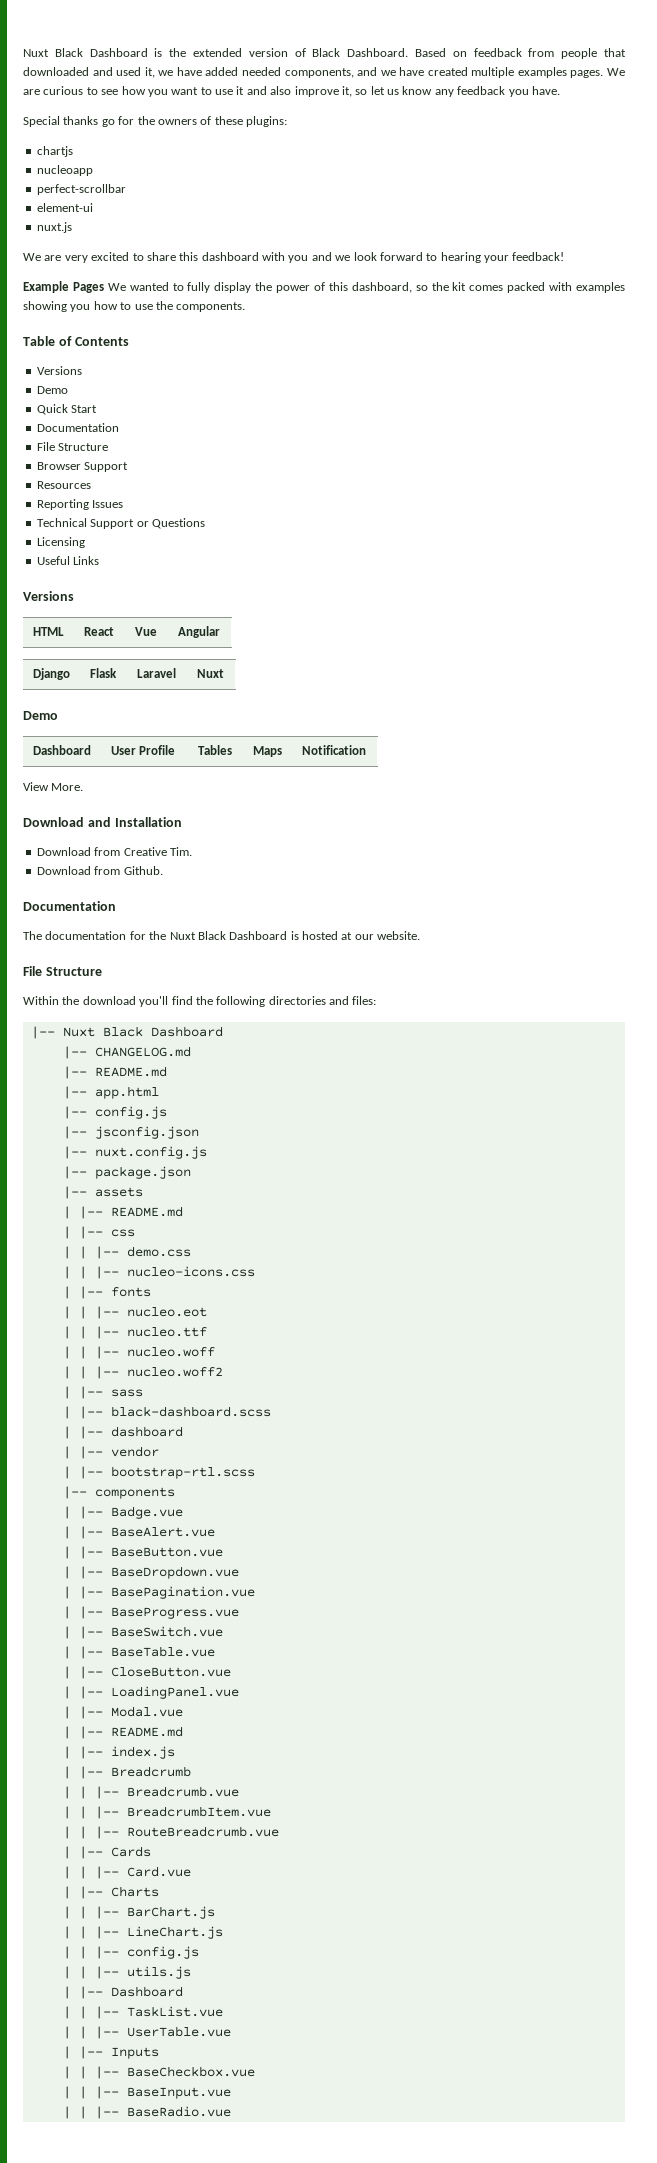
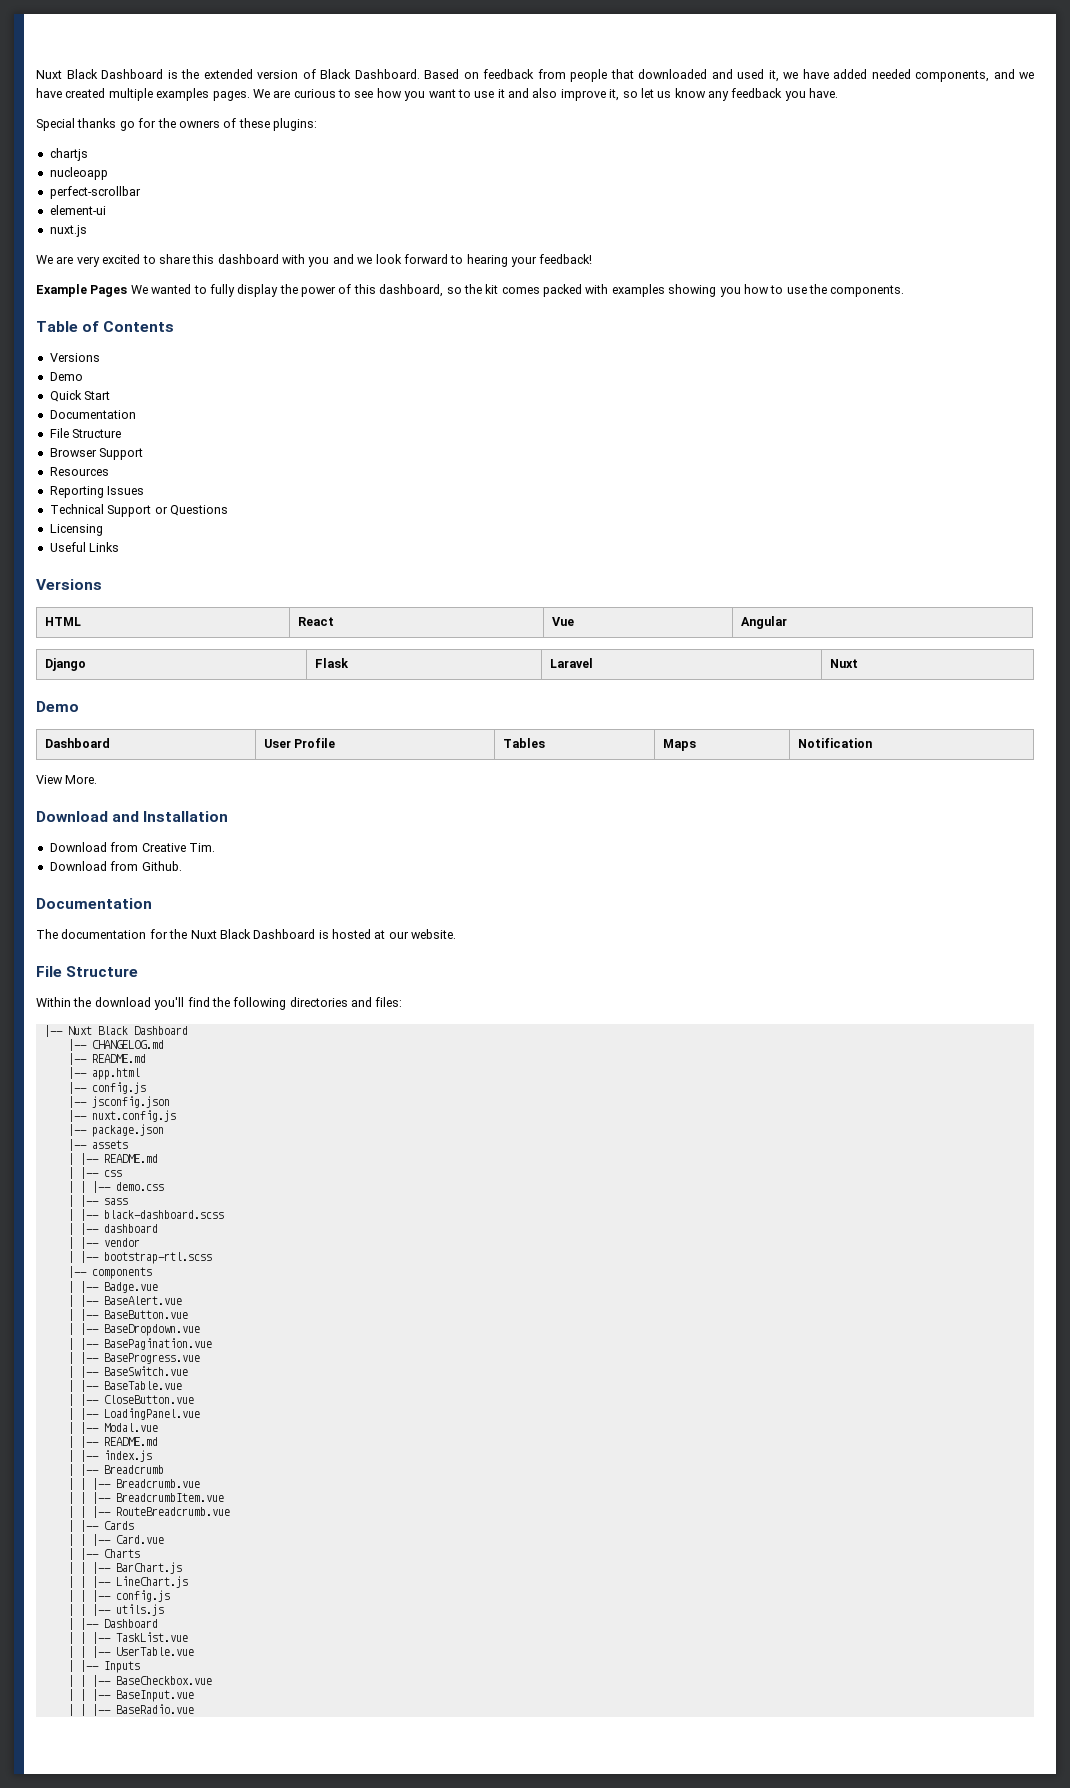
- | | |-- nucleo-icons.css
- | |-- fonts
- | | |-- nucleo.eot
- | | |-- nucleo.ttf
- | | |-- nucleo.woff
- | | |-- nucleo.woff2

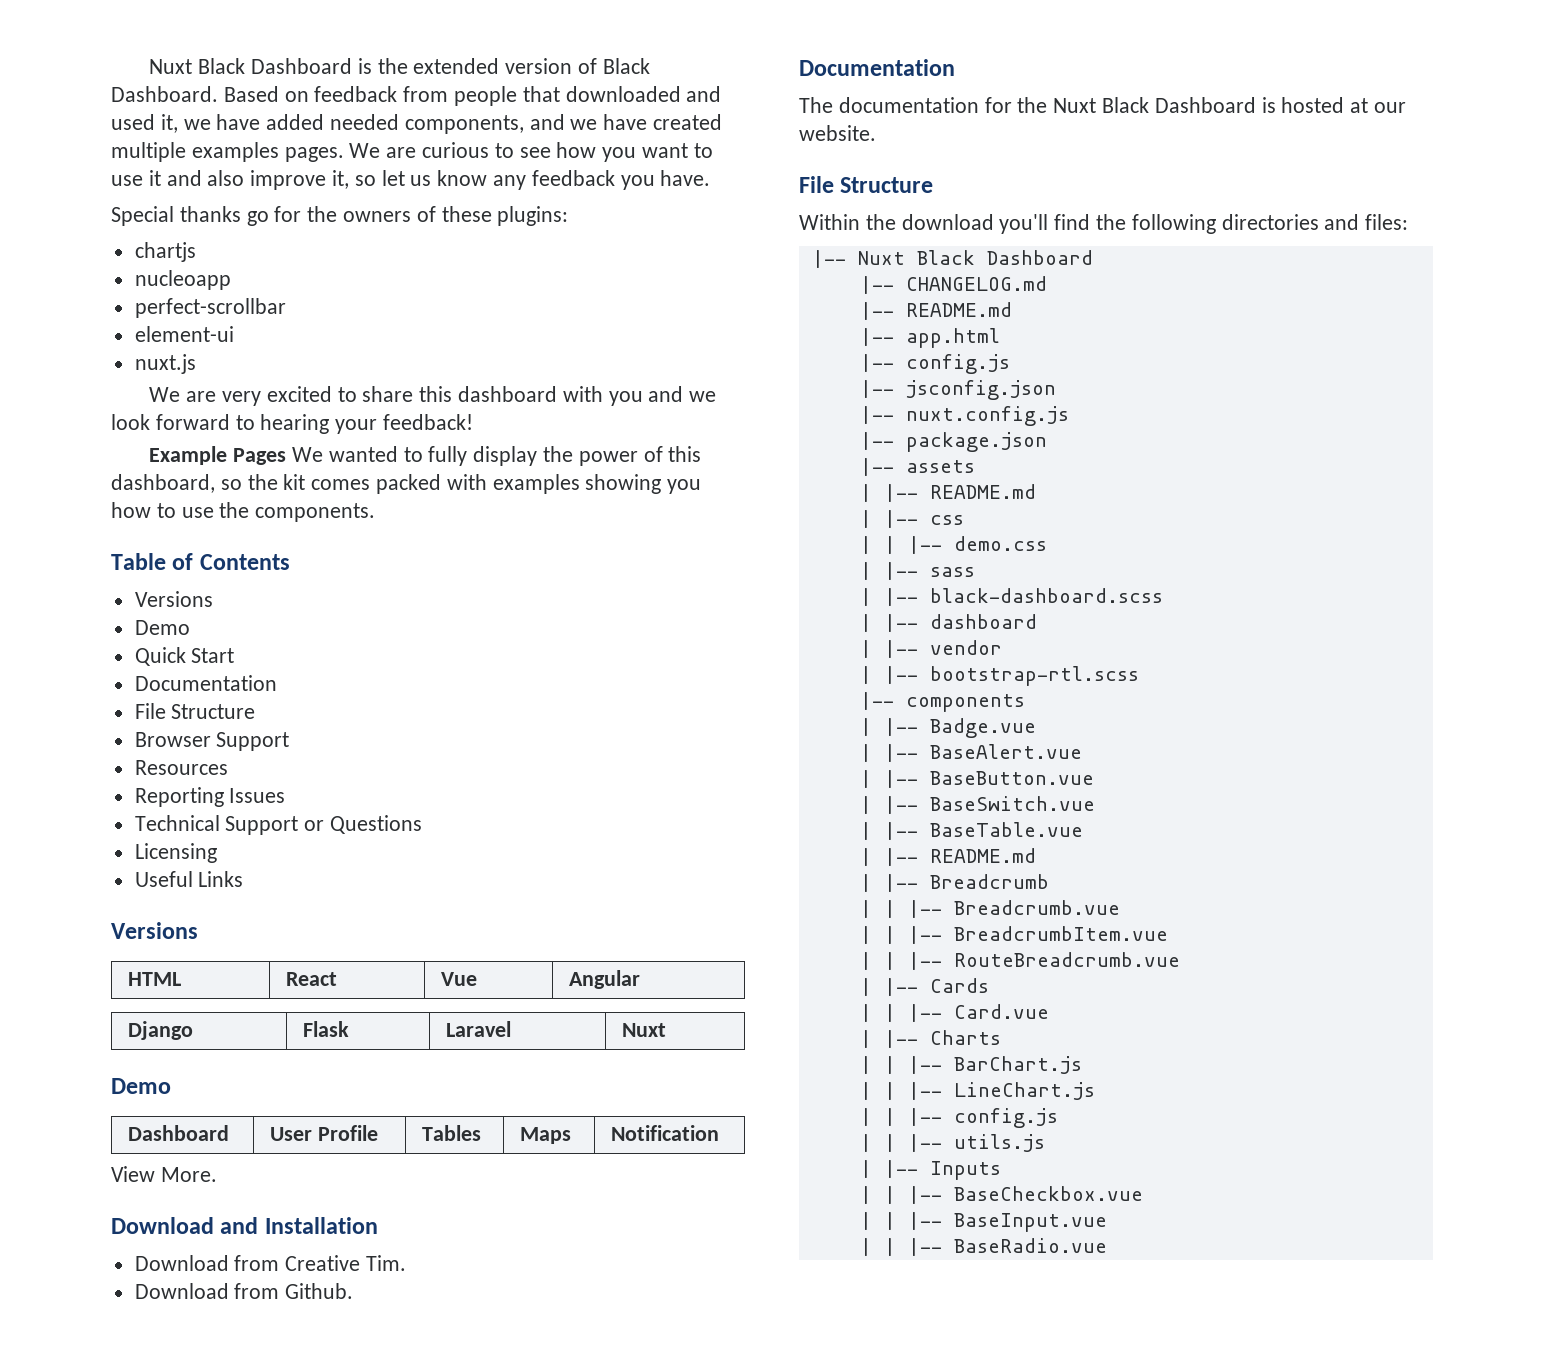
- | |-- BaseDropdown.vue
- | |-- BasePagination.vue
- | |-- BaseProgress.vue
  | |-- BaseTable.vue
- | |-- CloseButton.vue
- | |-- LoadingPanel.vue
- | |-- Modal.vue
  | |-- README.md
- | |-- index.js
- | |-- Dashboard
- | | |-- TaskList.vue
- | | |-- UserTable.vue

